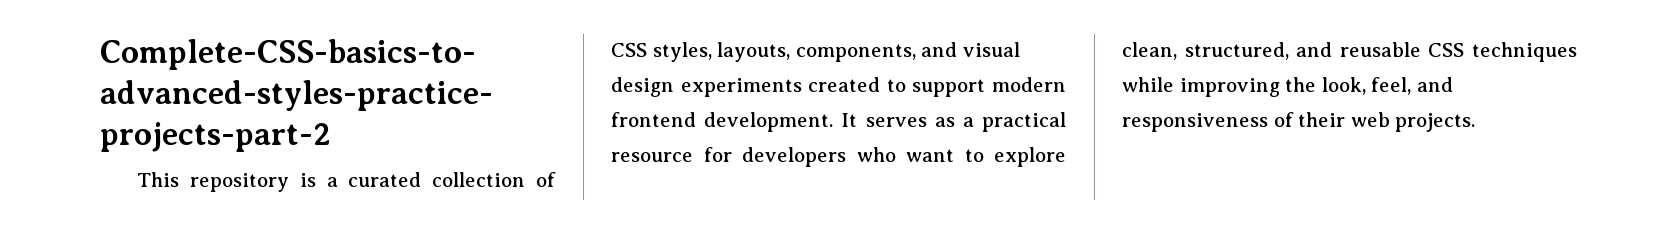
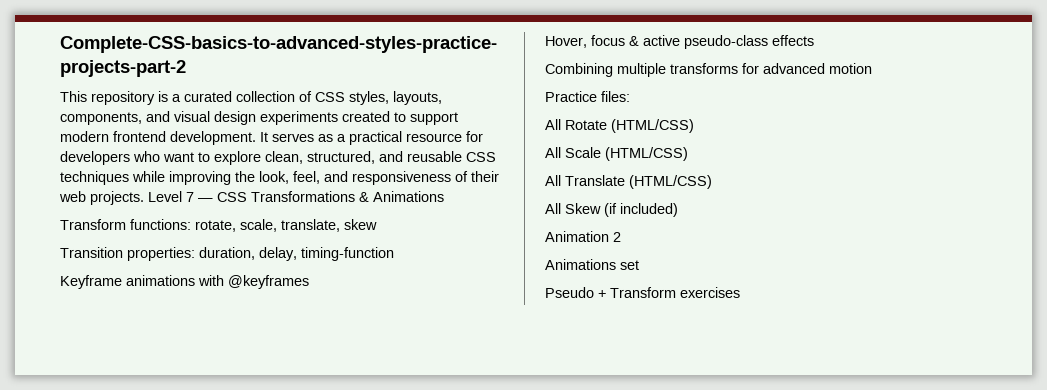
+ Level 7 — CSS Transformations & Animations
+ Transform functions: rotate, scale, translate, skew
+ Transition properties: duration, delay, timing-function
+ Keyframe animations with @keyframes
+ Hover, focus & active pseudo-class effects
+ Combining multiple transforms for advanced motion
+ Practice files:
+ All Rotate (HTML/CSS)
+ All Scale (HTML/CSS)
+ All Translate (HTML/CSS)
+ All Skew (if included)
+ Animation 2
+ Animations set
+ Pseudo + Transform exercises

